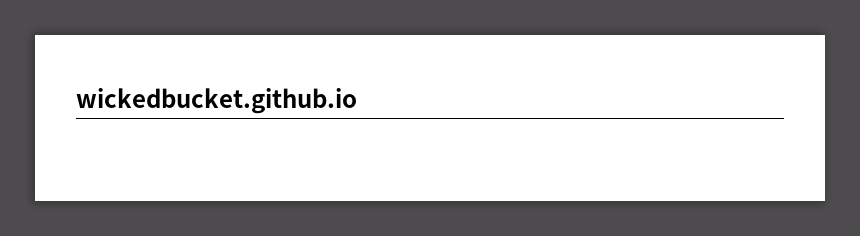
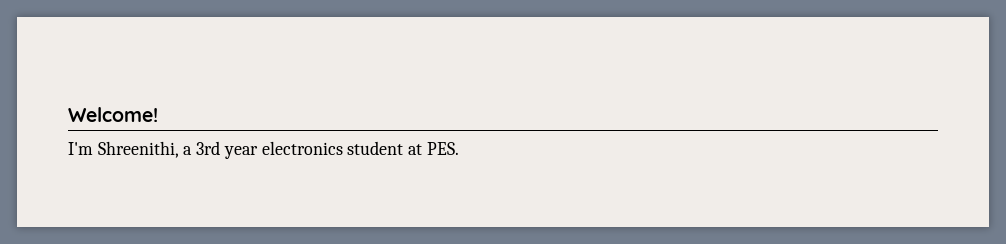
- wickedbucket.github.io
+ Welcome!
+ I'm Shreenithi, a 3rd year electronics student at PES.

